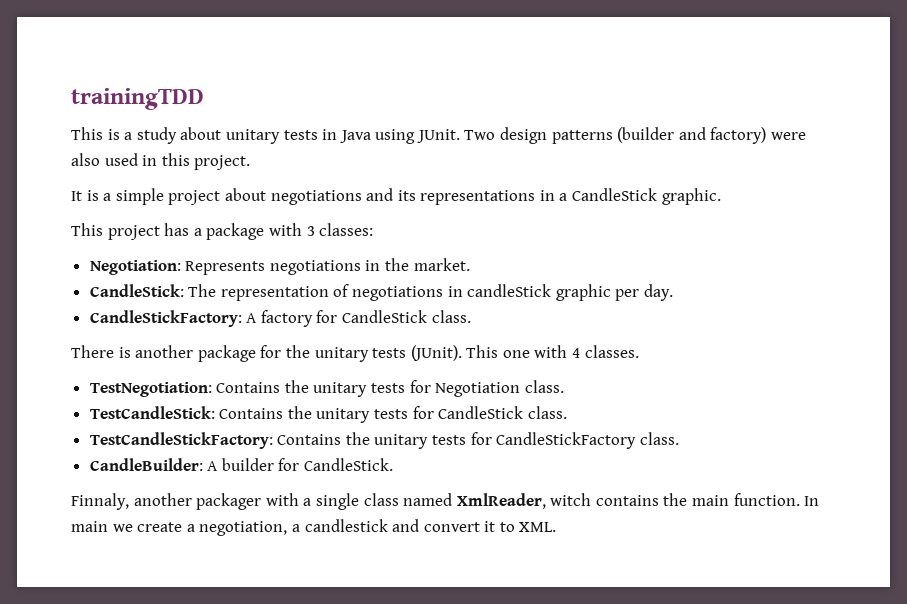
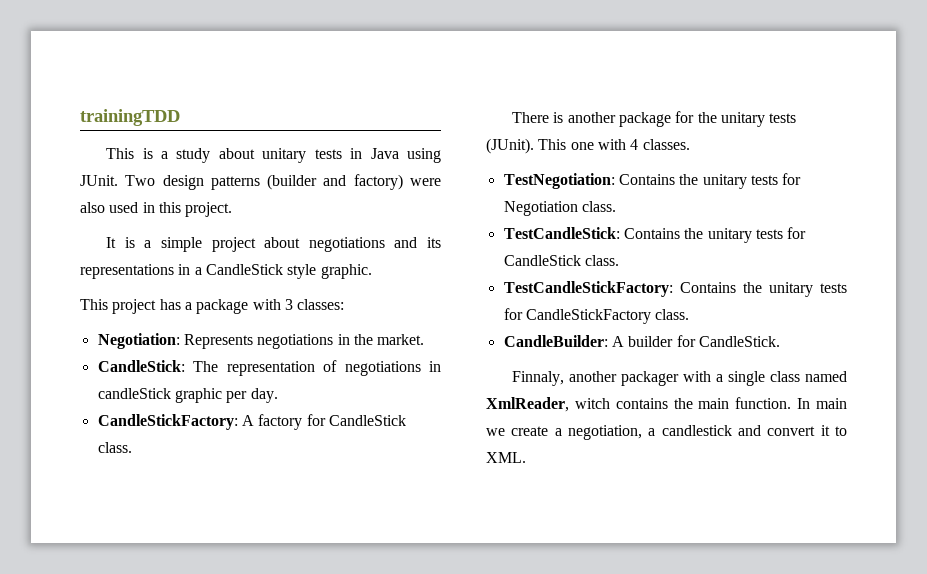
- It is a simple project about negotiations and its representations in a CandleStick graphic.
+ It is a simple project about negotiations and its representations in a CandleStick style graphic.

